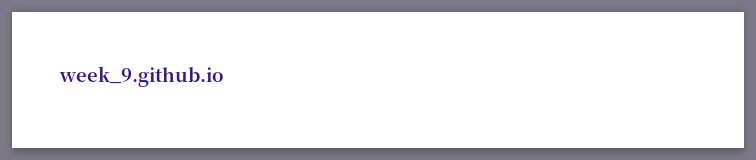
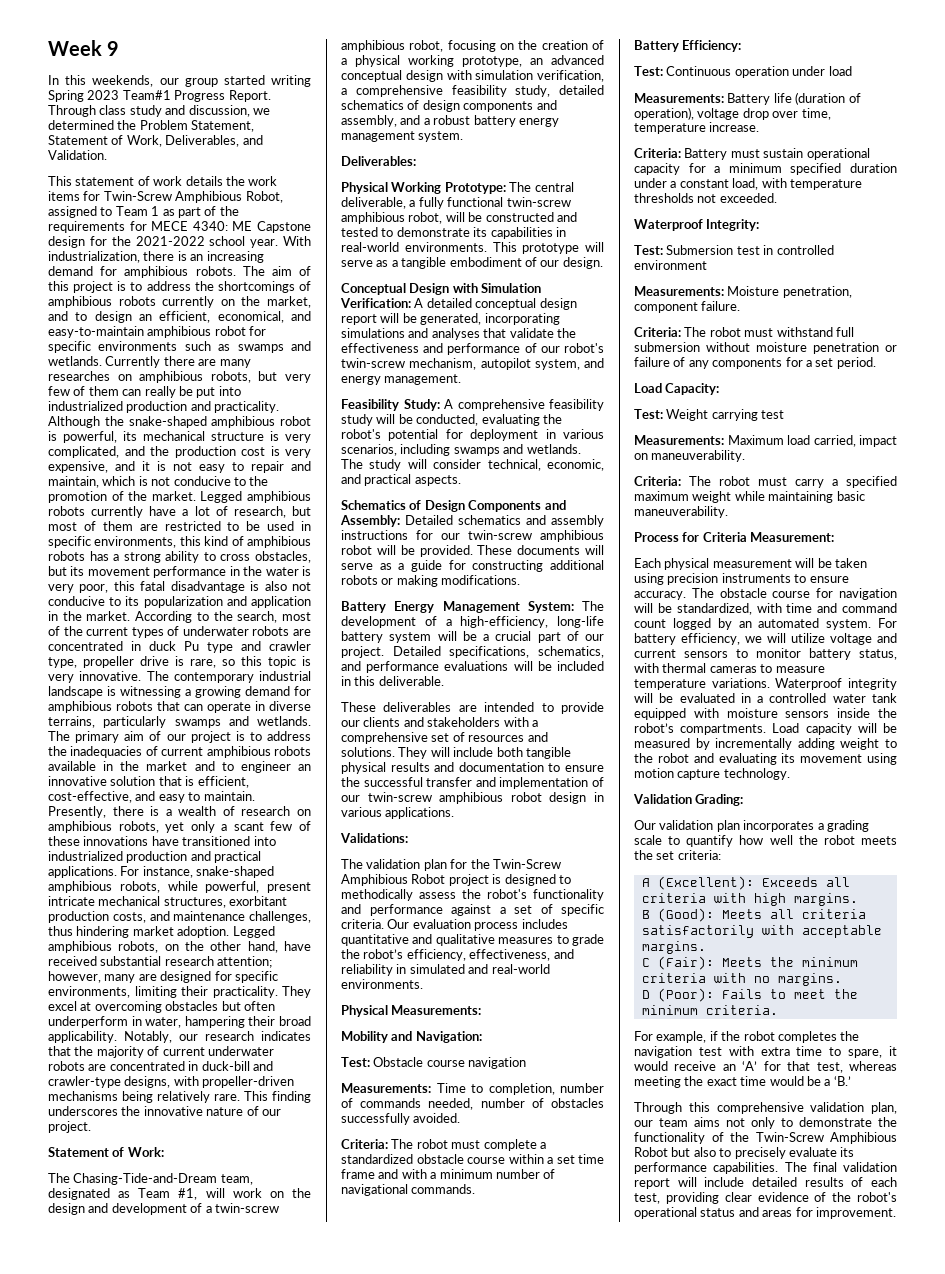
- week_9.github.io
+ Week 9
+ In this weekends, our group started writing Spring 2023 Team#1 Progress Report. Through class study and discussion, we determined the Problem Statement, Statement of Work, Deliverables, and Validation.
+ This statement of work details the work items for Twin-Screw Amphibious Robot, assigned to Team 1 as part of the requirements for MECE 4340: ME Capstone design for the 2021-2022 school year. With industrialization, there is an increasing demand for amphibious robots. The aim of this project is to address the shortcomings of amphibious robots currently on the market, and to design an efficient, economical, and easy-to-maintain amphibious robot for specific environments such as swamps and wetlands. Currently there are many researches on amphibious robots, but very few of them can really be put into industrialized production and practicality. Although the snake-shaped amphibious robot is powerful, its mechanical structure is very complicated, and the production cost is very expensive, and it is not easy to repair and maintain, which is not conducive to the promotion of the market. Legged amphibious robots currently have a lot of research, but most of them are restricted to be used in specific environments, this kind of amphibious robots has a strong ability to cross obstacles, but its movement performance in the water is very poor, this fatal disadvantage is also not conducive to its popularization and application in the market. According to the search, most of the current types of underwater robots are concentrated in duck Pu type and crawler type, propeller drive is rare, so this topic is very innovative. The contemporary industrial landscape is witnessing a growing demand for amphibious robots that can operate in diverse terrains, particularly swamps and wetlands. The primary aim of our project is to address the inadequacies of current amphibious robots available in the market and to engineer an innovative solution that is efficient, cost-effective, and easy to maintain. Presently, there is a wealth of research on amphibious robots, yet only a scant few of these innovations have transitioned into industrialized production and practical applications. For instance, snake-shaped amphibious robots, while powerful, present intricate mechanical structures, exorbitant production costs, and maintenance challenges, thus hindering market adoption. Legged amphibious robots, on the other hand, have received substantial research attention; however, many are designed for specific environments, limiting their practicality. They excel at overcoming obstacles but often underperform in water, hampering their broad applicability. Notably, our research indicates that the majority of current underwater robots are concentrated in duck-bill and crawler-type designs, with propeller-driven mechanisms being relatively rare. This finding underscores the innovative nature of our project.
+ Statement of Work:
+ The Chasing-Tide-and-Dream team, designated as Team #1, will work on the design and development of a twin-screw amphibious robot, focusing on the creation of a physical working prototype, an advanced conceptual design with simulation verification, a comprehensive feasibility study, detailed schematics of design components and assembly, and a robust battery energy management system.
+ Deliverables:
+ Physical Working Prototype: The central deliverable, a fully functional twin-screw amphibious robot, will be constructed and tested to demonstrate its capabilities in real-world environments. This prototype will serve as a tangible embodiment of our design.
+ Conceptual Design with Simulation Verification: A detailed conceptual design report will be generated, incorporating simulations and analyses that validate the effectiveness and performance of our robot's twin-screw mechanism, autopilot system, and energy management.
+ Feasibility Study: A comprehensive feasibility study will be conducted, evaluating the robot's potential for deployment in various scenarios, including swamps and wetlands. The study will consider technical, economic, and practical aspects.
+ Schematics of Design Components and Assembly: Detailed schematics and assembly instructions for our twin-screw amphibious robot will be provided. These documents will serve as a guide for constructing additional robots or making modifications.
+ Battery Energy Management System: The development of a high-efficiency, long-life battery system will be a crucial part of our project. Detailed specifications, schematics, and performance evaluations will be included in this deliverable.
+ These deliverables are intended to provide our clients and stakeholders with a comprehensive set of resources and solutions. They will include both tangible physical results and documentation to ensure the successful transfer and implementation of our twin-screw amphibious robot design in various applications.
+ Validations:
+ The validation plan for the Twin-Screw Amphibious Robot project is designed to methodically assess the robot's functionality and performance against a set of specific criteria. Our evaluation process includes quantitative and qualitative measures to grade the robot’s efficiency, effectiveness, and reliability in simulated and real-world environments.
+ Physical Measurements:
+ Mobility and Navigation:
+ Test: Obstacle course navigation
+ Measurements: Time to completion, number of commands needed, number of obstacles successfully avoided.
+ Criteria: The robot must complete a standardized obstacle course within a set time frame and with a minimum number of navigational commands.
+ Battery Efficiency:
+ Test: Continuous operation under load
+ Measurements: Battery life (duration of operation), voltage drop over time, temperature increase.
+ Criteria: Battery must sustain operational capacity for a minimum specified duration under a constant load, with temperature thresholds not exceeded.
+ Waterproof Integrity:
+ Test: Submersion test in controlled environment
+ Measurements: Moisture penetration, component failure.
+ Criteria: The robot must withstand full submersion without moisture penetration or failure of any components for a set period.
+ Load Capacity:
+ Test: Weight carrying test
+ Measurements: Maximum load carried, impact on maneuverability.
+ Criteria: The robot must carry a specified maximum weight while maintaining basic maneuverability.
+ Process for Criteria Measurement:
+ Each physical measurement will be taken using precision instruments to ensure accuracy. The obstacle course for navigation will be standardized, with time and command count logged by an automated system. For battery efficiency, we will utilize voltage and current sensors to monitor battery status, with thermal cameras to measure temperature variations. Waterproof integrity will be evaluated in a controlled water tank equipped with moisture sensors inside the robot’s compartments. Load capacity will be measured by incrementally adding weight to the robot and evaluating its movement using motion capture technology.
+ Validation Grading:
+ Our validation plan incorporates a grading scale to quantify how well the robot meets the set criteria:
+ A (Excellent): Exceeds all criteria with high margins.
+ B (Good): Meets all criteria satisfactorily with acceptable margins.
+ C (Fair): Meets the minimum criteria with no margins.
+ D (Poor): Fails to meet the minimum criteria.
+ For example, if the robot completes the navigation test with extra time to spare, it would receive an ‘A’ for that test, whereas meeting the exact time would be a ‘B.’
+ Through this comprehensive validation plan, our team aims not only to demonstrate the functionality of the Twin-Screw Amphibious Robot but also to precisely evaluate its performance capabilities. The final validation report will include detailed results of each test, providing clear evidence of the robot's operational status and areas for improvement.

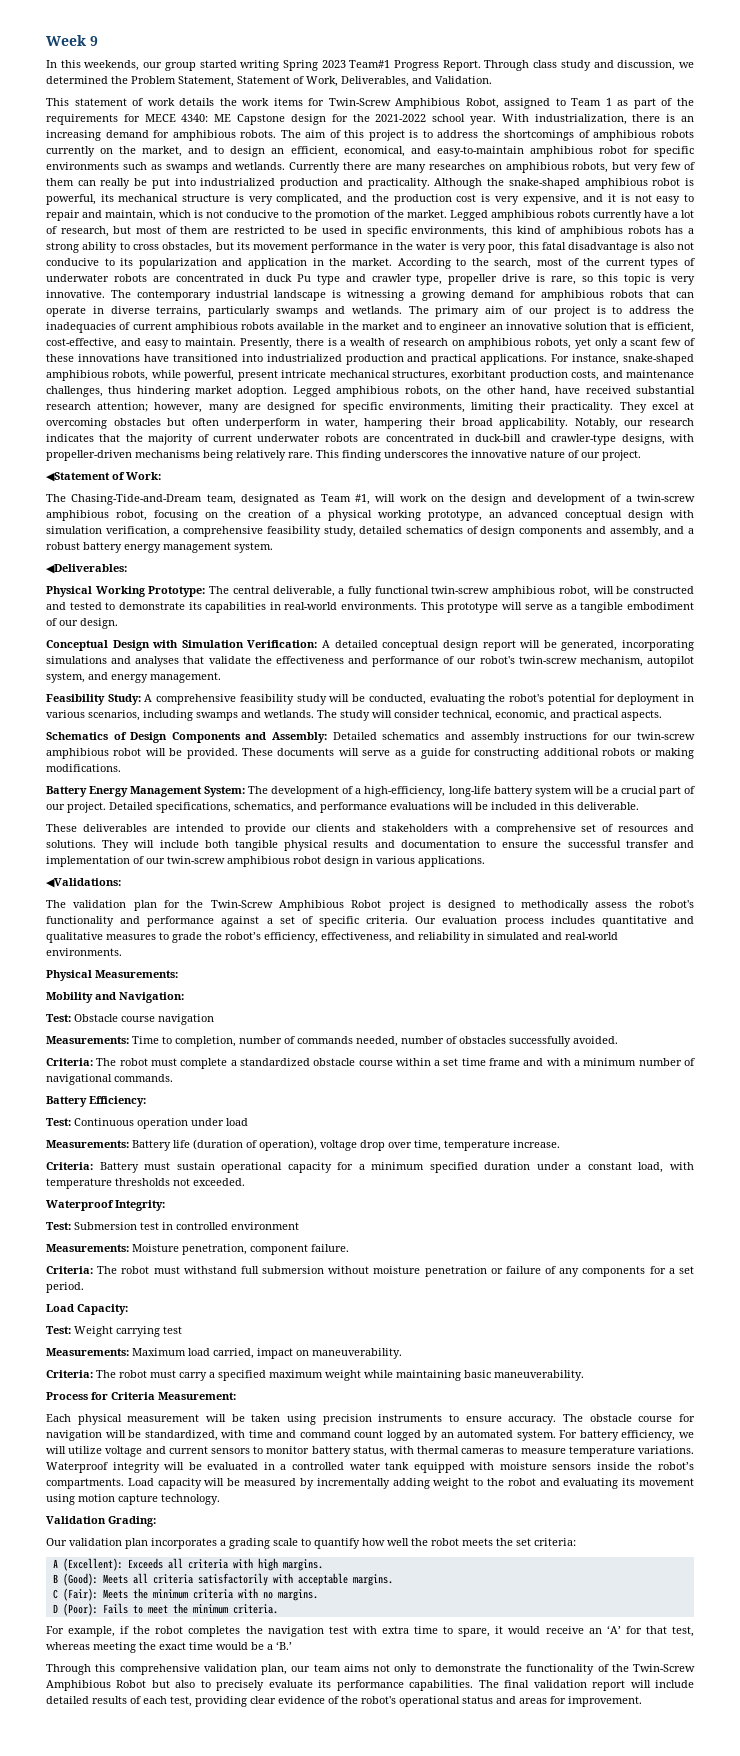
- Statement of Work:
+ ◀Statement of Work:
- Deliverables:
+ ◀Deliverables:
- Validations:
+ ◀Validations:

